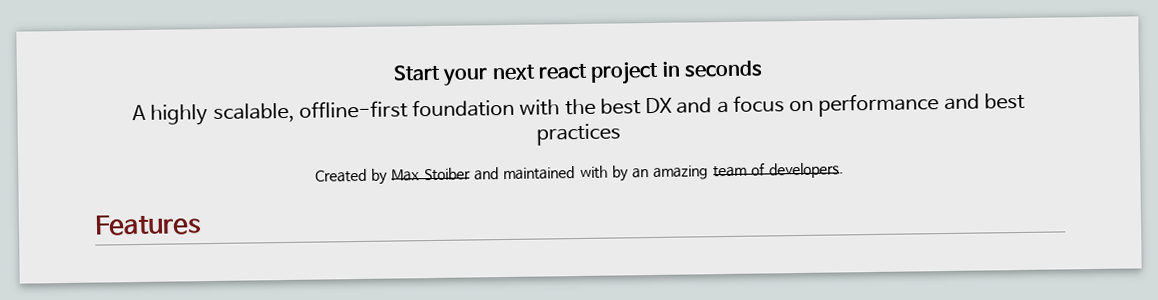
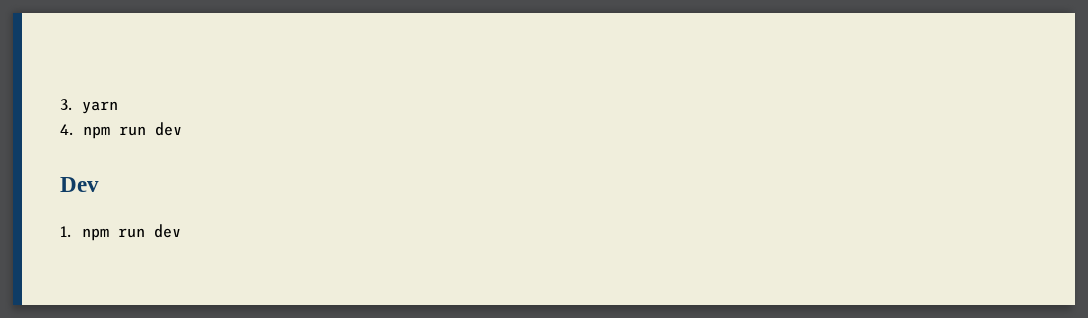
- Start your next react project in seconds
- A highly scalable, offline-first foundation with the best DX and a focus on performance and best practices
- Created by Max Stoiber and maintained with by an amazing team of developers.
- Features
+ 3. yarn
+ 4. npm run dev
+ Dev
+ 1. npm run dev

